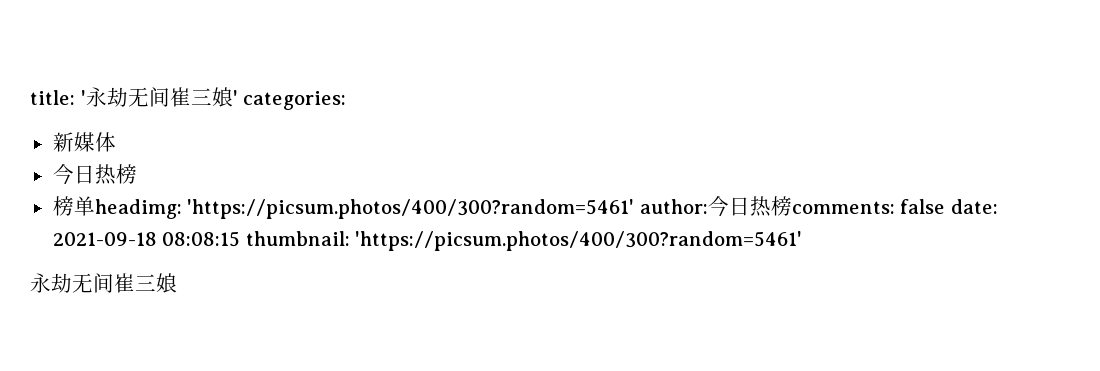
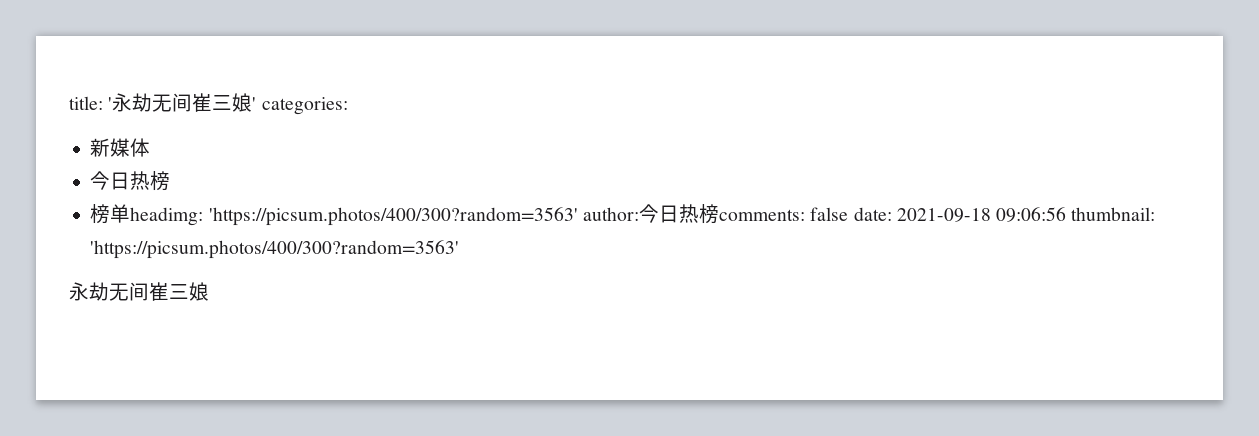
- 榜单headimg: 'https://picsum.photos/400/300?random=5461' author:今日热榜comments: false date: 2021-09-18 08:08:15 thumbnail: 'https://picsum.photos/400/300?random=5461'
+ 榜单headimg: 'https://picsum.photos/400/300?random=3563' author:今日热榜comments: false date: 2021-09-18 09:06:56 thumbnail: 'https://picsum.photos/400/300?random=3563'

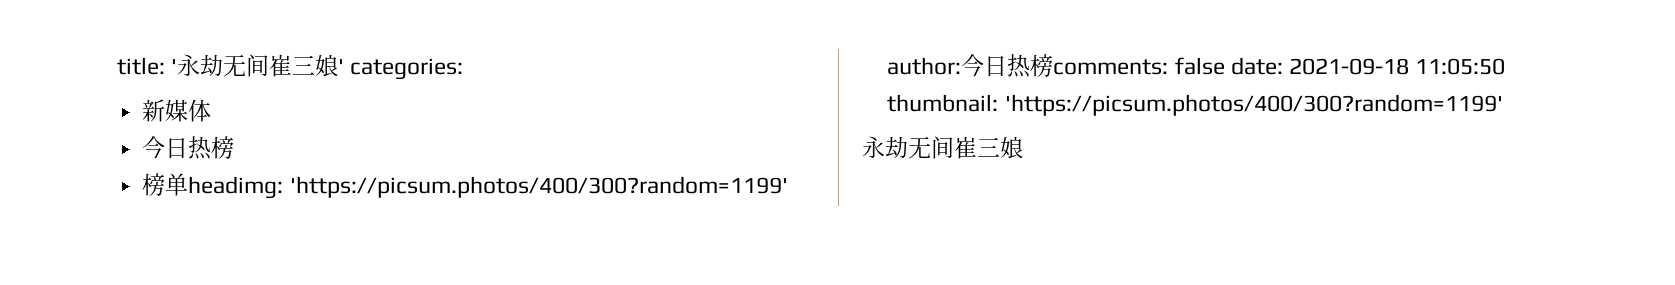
- 榜单headimg: 'https://picsum.photos/400/300?random=3563' author:今日热榜comments: false date: 2021-09-18 09:06:56 thumbnail: 'https://picsum.photos/400/300?random=3563'
+ 榜单headimg: 'https://picsum.photos/400/300?random=1199' author:今日热榜comments: false date: 2021-09-18 11:05:50 thumbnail: 'https://picsum.photos/400/300?random=1199'

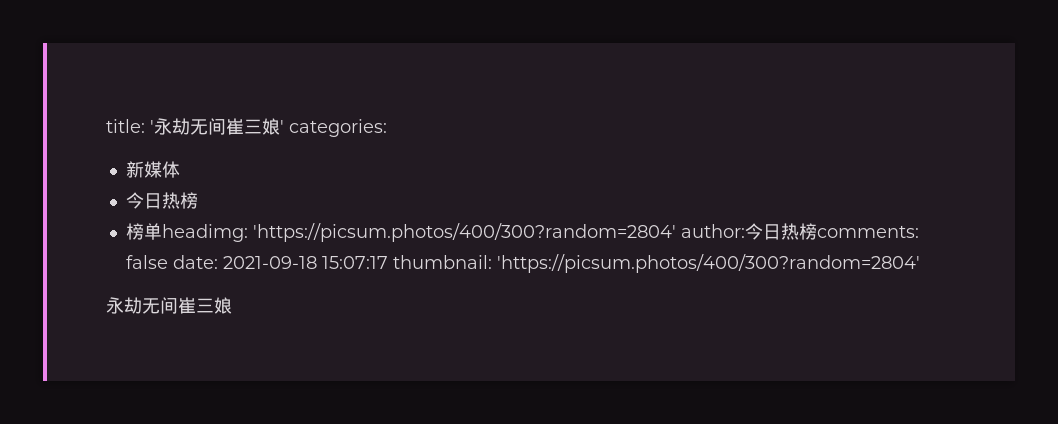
- 榜单headimg: 'https://picsum.photos/400/300?random=1199' author:今日热榜comments: false date: 2021-09-18 11:05:50 thumbnail: 'https://picsum.photos/400/300?random=1199'
+ 榜单headimg: 'https://picsum.photos/400/300?random=2804' author:今日热榜comments: false date: 2021-09-18 15:07:17 thumbnail: 'https://picsum.photos/400/300?random=2804'

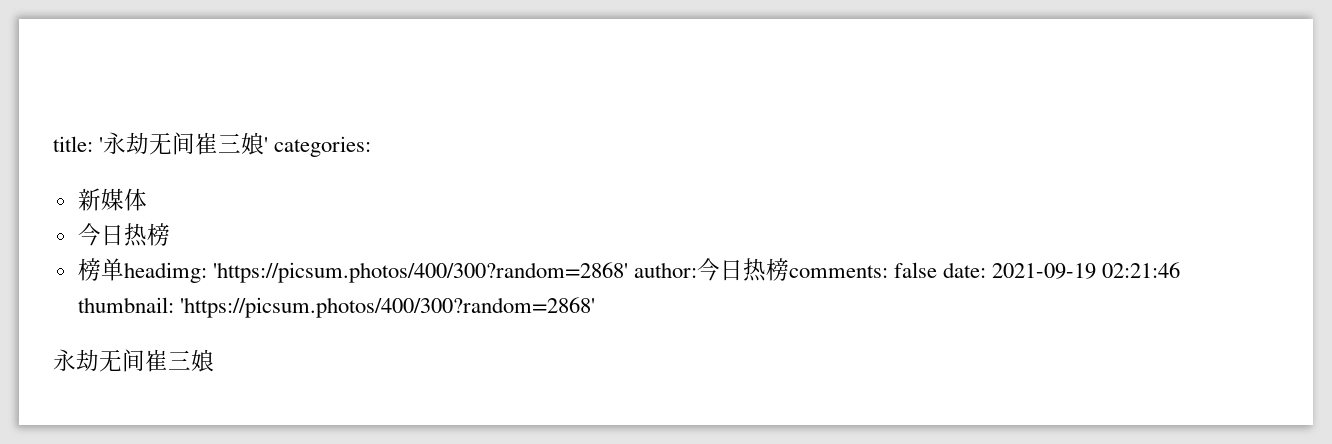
- 榜单headimg: 'https://picsum.photos/400/300?random=2804' author:今日热榜comments: false date: 2021-09-18 15:07:17 thumbnail: 'https://picsum.photos/400/300?random=2804'
+ 榜单headimg: 'https://picsum.photos/400/300?random=2868' author:今日热榜comments: false date: 2021-09-19 02:21:46 thumbnail: 'https://picsum.photos/400/300?random=2868'

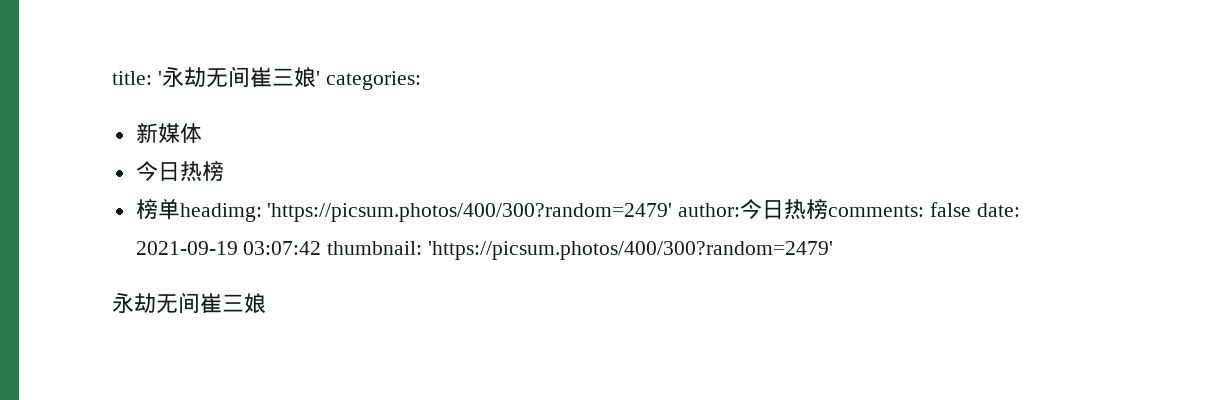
- 榜单headimg: 'https://picsum.photos/400/300?random=2868' author:今日热榜comments: false date: 2021-09-19 02:21:46 thumbnail: 'https://picsum.photos/400/300?random=2868'
+ 榜单headimg: 'https://picsum.photos/400/300?random=2479' author:今日热榜comments: false date: 2021-09-19 03:07:42 thumbnail: 'https://picsum.photos/400/300?random=2479'

